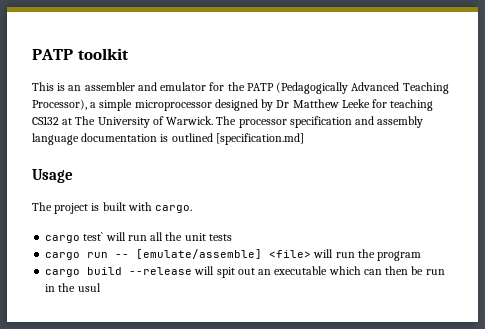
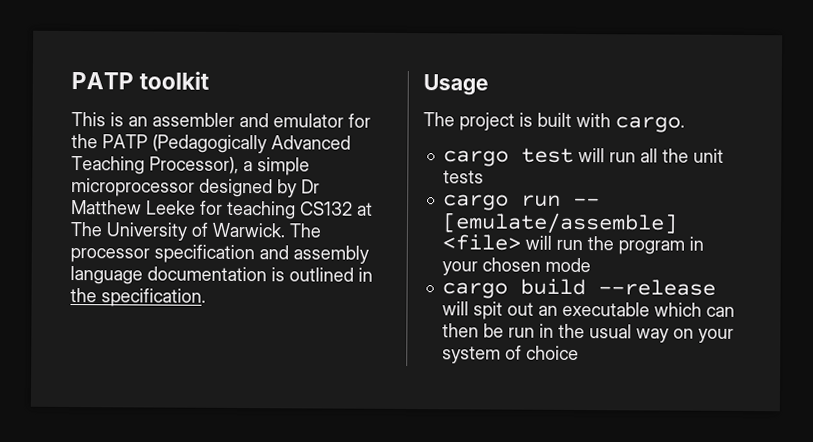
- The processor specification and assembly language documentation is outlined [specification.md]
+ The processor specification and assembly language documentation is outlined in the specification.
- cargo test` will run all the unit tests
+ cargo test will run all the unit tests
- cargo run -- [emulate/assemble] <file> will run the program
+ cargo run -- [emulate/assemble] <file> will run the program in your chosen mode
- cargo build --release will spit out an executable which can then be run in the usul
+ cargo build --release will spit out an executable which can then be run in the usual way on your system of choice

